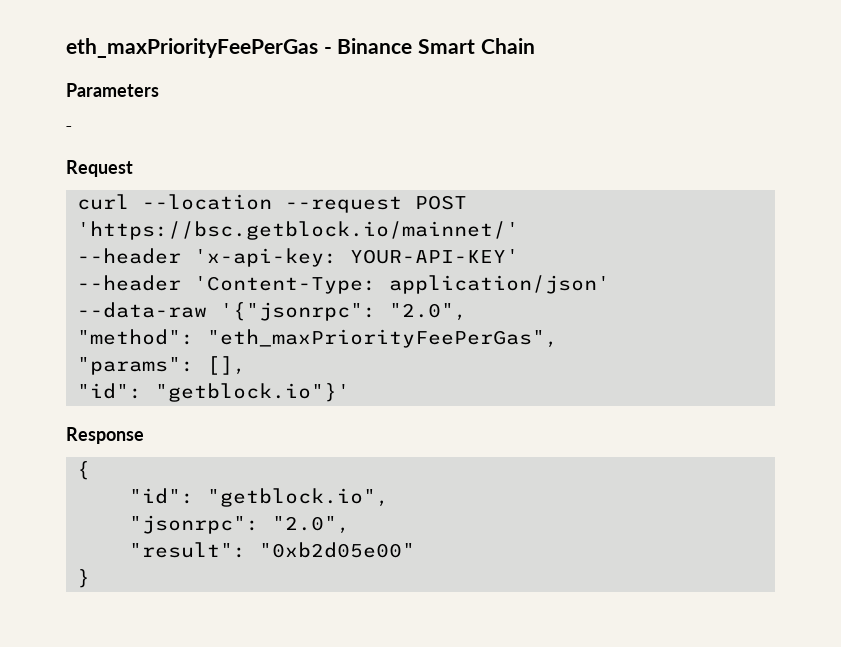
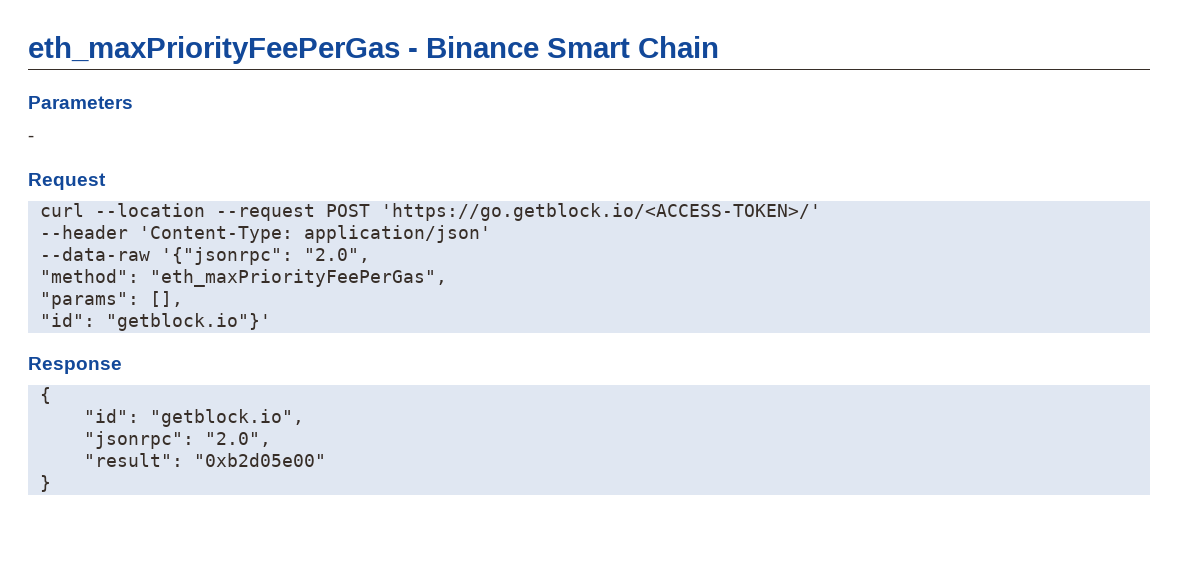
- curl --location --request POST 'https://bsc.getblock.io/mainnet/'
- --header 'x-api-key: YOUR-API-KEY'
+ curl --location --request POST 'https://go.getblock.io/<ACCESS-TOKEN>/'

